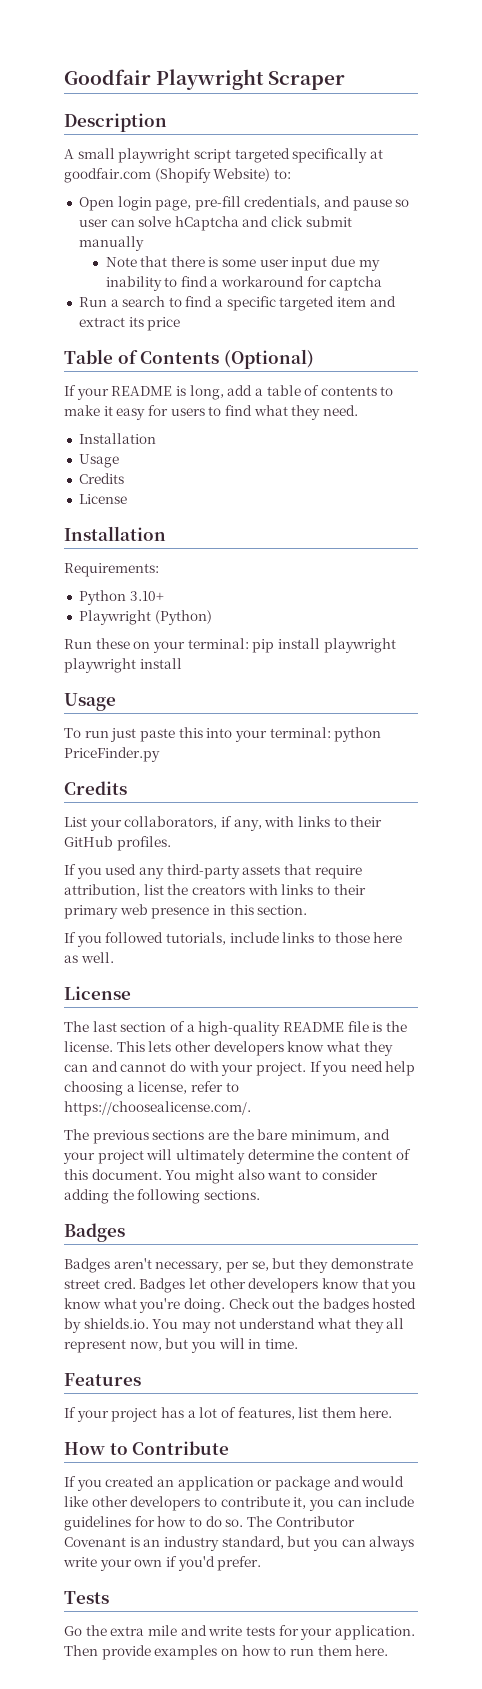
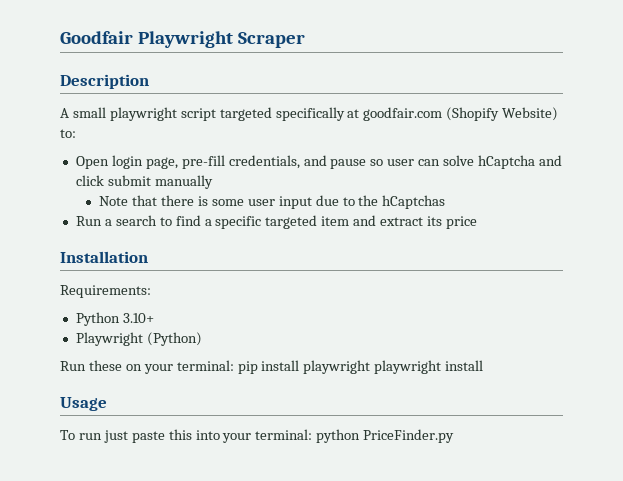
- Note that there is some user input due my inability to find a workaround for captcha
+ Note that there is some user input due to the hCaptchas
- Table of Contents (Optional)
- If your README is long, add a table of contents to make it easy for users to find what they need.
- Installation
- Usage
- Credits
- License
  To run just paste this into your terminal: python PriceFinder.py
- Credits
- List your collaborators, if any, with links to their GitHub profiles.
- If you used any third-party assets that require attribution, list the creators with links to their primary web presence in this section.
- If you followed tutorials, include links to those here as well.
- License
- The last section of a high-quality README file is the license. This lets other developers know what they can and cannot do with your project. If you need help choosing a license, refer to https://choosealicense.com/.
- The previous sections are the bare minimum, and your project will ultimately determine the content of this document. You might also want to consider adding the following sections.
- Badges
- Badges aren't necessary, per se, but they demonstrate street cred. Badges let other developers know that you know what you're doing. Check out the badges hosted by shields.io. You may not understand what they all represent now, but you will in time.
- Features
- If your project has a lot of features, list them here.
- How to Contribute
- If you created an application or package and would like other developers to contribute it, you can include guidelines for how to do so. The Contributor Covenant is an industry standard, but you can always write your own if you'd prefer.
- Tests
- Go the extra mile and write tests for your application. Then provide examples on how to run them here.

